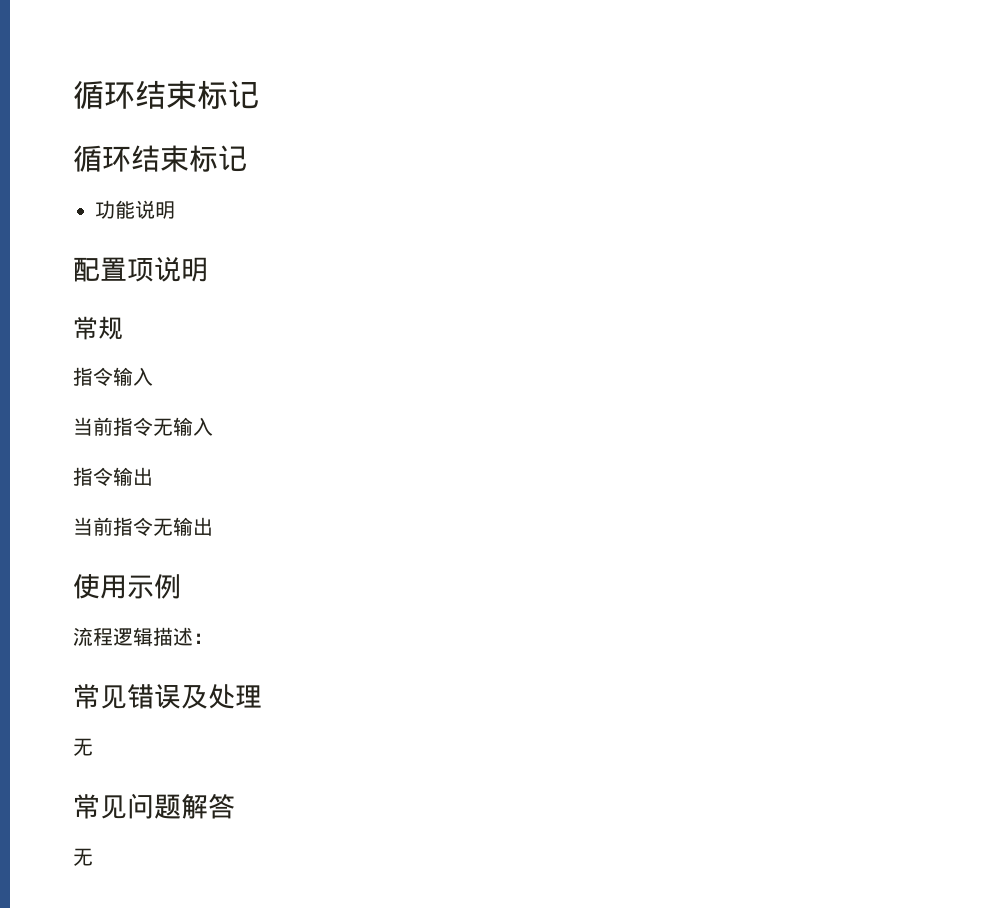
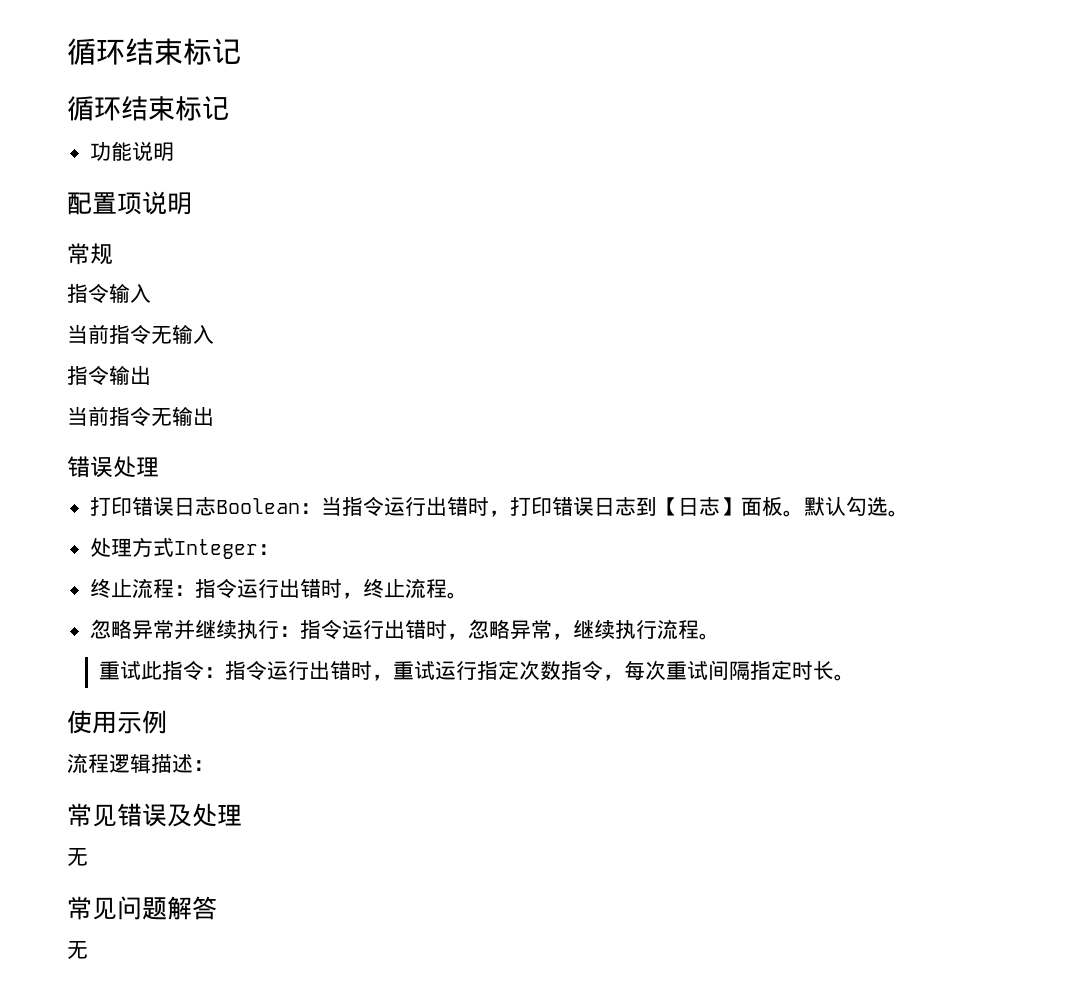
+ 错误处理
+ 打印错误日志Boolean：当指令运行出错时，打印错误日志到【日志】面板。默认勾选。
+ 处理方式Integer：
+ 终止流程：指令运行出错时，终止流程。
+ 忽略异常并继续执行：指令运行出错时，忽略异常，继续执行流程。
+ 重试此指令：指令运行出错时，重试运行指定次数指令，每次重试间隔指定时长。

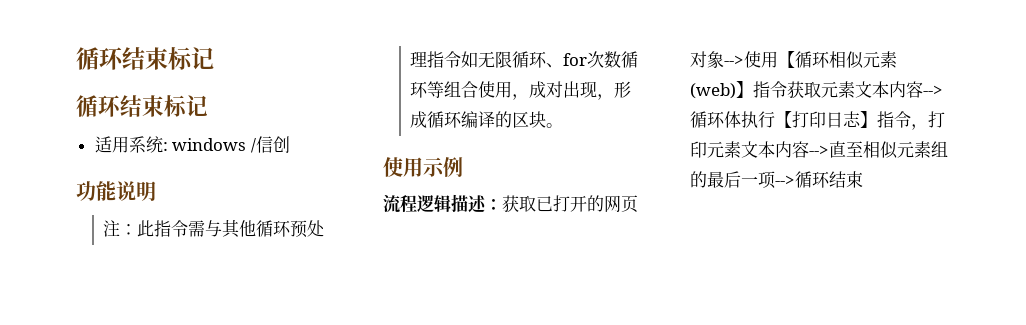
+ 适用系统: windows /信创
  功能说明
- 配置项说明
- 常规
- 指令输入
- 当前指令无输入
- 指令输出
- 当前指令无输出
- 错误处理
- 打印错误日志Boolean：当指令运行出错时，打印错误日志到【日志】面板。默认勾选。
- 处理方式Integer：
- 终止流程：指令运行出错时，终止流程。
- 忽略异常并继续执行：指令运行出错时，忽略异常，继续执行流程。
- 重试此指令：指令运行出错时，重试运行指定次数指令，每次重试间隔指定时长。
+ 注：此指令需与其他循环预处理指令如无限循环、for次数循环等组合使用，成对出现，形成循环编译的区块。
- 流程逻辑描述：
- 常见错误及处理
- 无
- 常见问题解答
- 无
+ 流程逻辑描述：获取已打开的网页对象-->使用【循环相似元素(web)】指令获取元素文本内容-->循环体执行【打印日志】指令，打印元素文本内容-->直至相似元素组的最后一项-->循环结束

